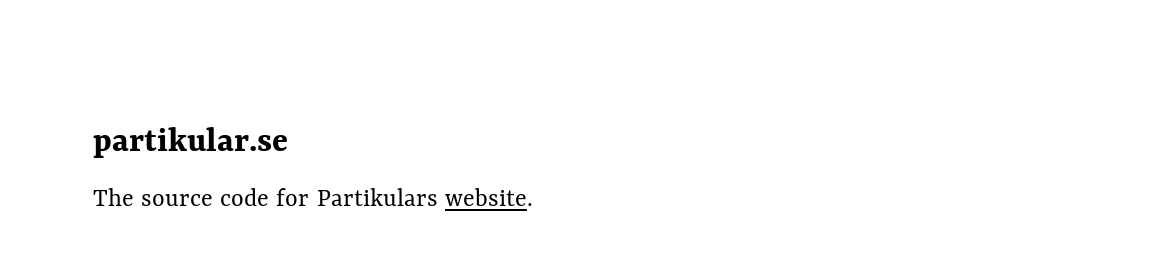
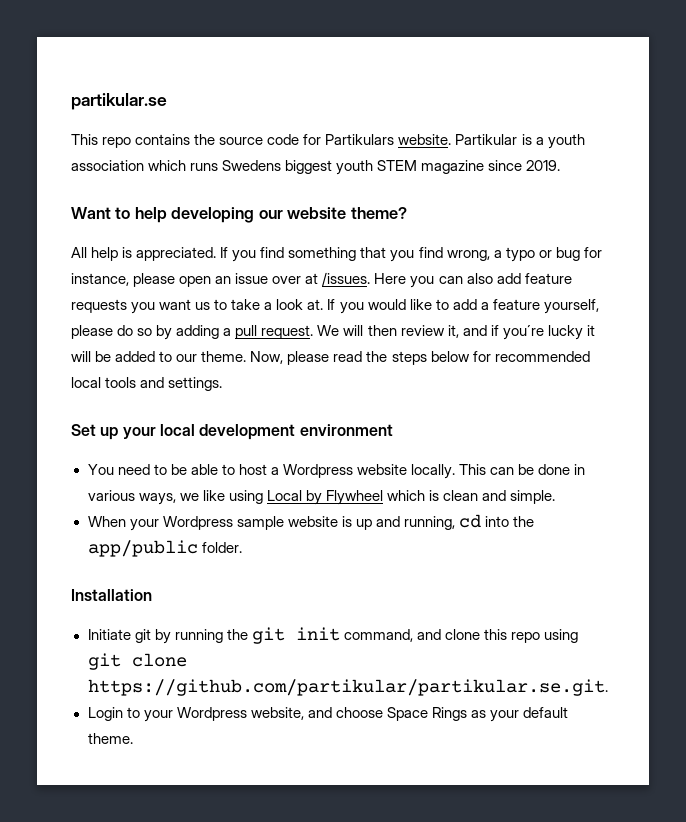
- The source code for Partikulars website.
+ This repo contains the source code for Partikulars website.
+ Partikular is a youth association which runs Swedens biggest youth STEM magazine since 2019.
+ Want to help developing our website theme?
+ All help is appreciated. If you find something that you find wrong, a typo or bug for instance, please open an issue over at /issues. Here you can also add feature requests you want us to take a look at. If you would like to add a feature yourself, please do so by adding a pull request. We will then review it, and if you´re lucky it will be added to our theme. Now, please read the steps below for recommended local tools and settings.
+ Set up your local development environment
+ You need to be able to host a Wordpress website locally. This can be done in various ways, we like using Local by Flywheel which is clean and simple.
+ When your Wordpress sample website is up and running, cd into the app/public folder.
+ Installation
+ Initiate git by running the git init command, and clone this repo using git clone https://github.com/partikular/partikular.se.git.
+ Login to your Wordpress website, and choose Space Rings as your default theme.

